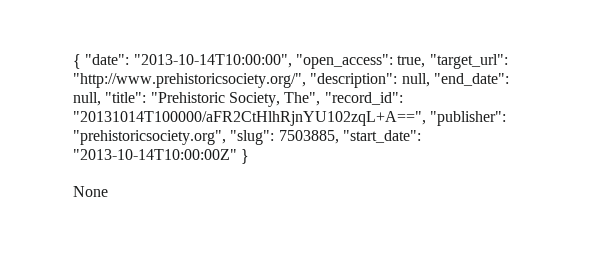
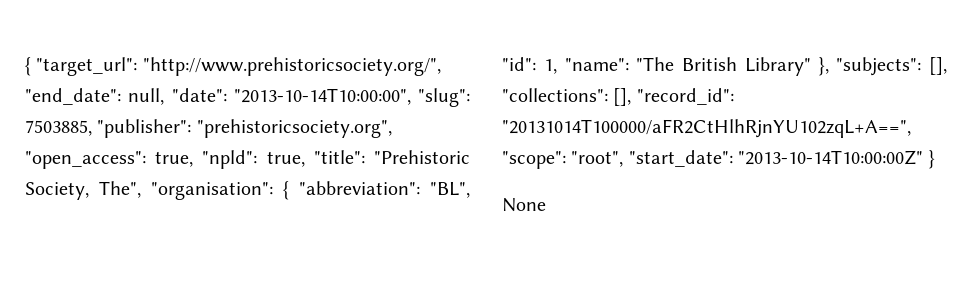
- { "date": "2013-10-14T10:00:00", "open_access": true, "target_url": "http://www.prehistoricsociety.org/", "description": null, "end_date": null, "title": "Prehistoric Society, The", "record_id": "20131014T100000/aFR2CtHlhRjnYU102zqL+A==", "publisher": "prehistoricsociety.org", "slug": 7503885, "start_date": "2013-10-14T10:00:00Z" }
+ { "target_url": "http://www.prehistoricsociety.org/", "end_date": null, "date": "2013-10-14T10:00:00", "slug": 7503885, "publisher": "prehistoricsociety.org", "open_access": true, "npld": true, "title": "Prehistoric Society, The", "organisation": { "abbreviation": "BL", "id": 1, "name": "The British Library" }, "subjects": [], "collections": [], "record_id": "20131014T100000/aFR2CtHlhRjnYU102zqL+A==", "scope": "root", "start_date": "2013-10-14T10:00:00Z" }

